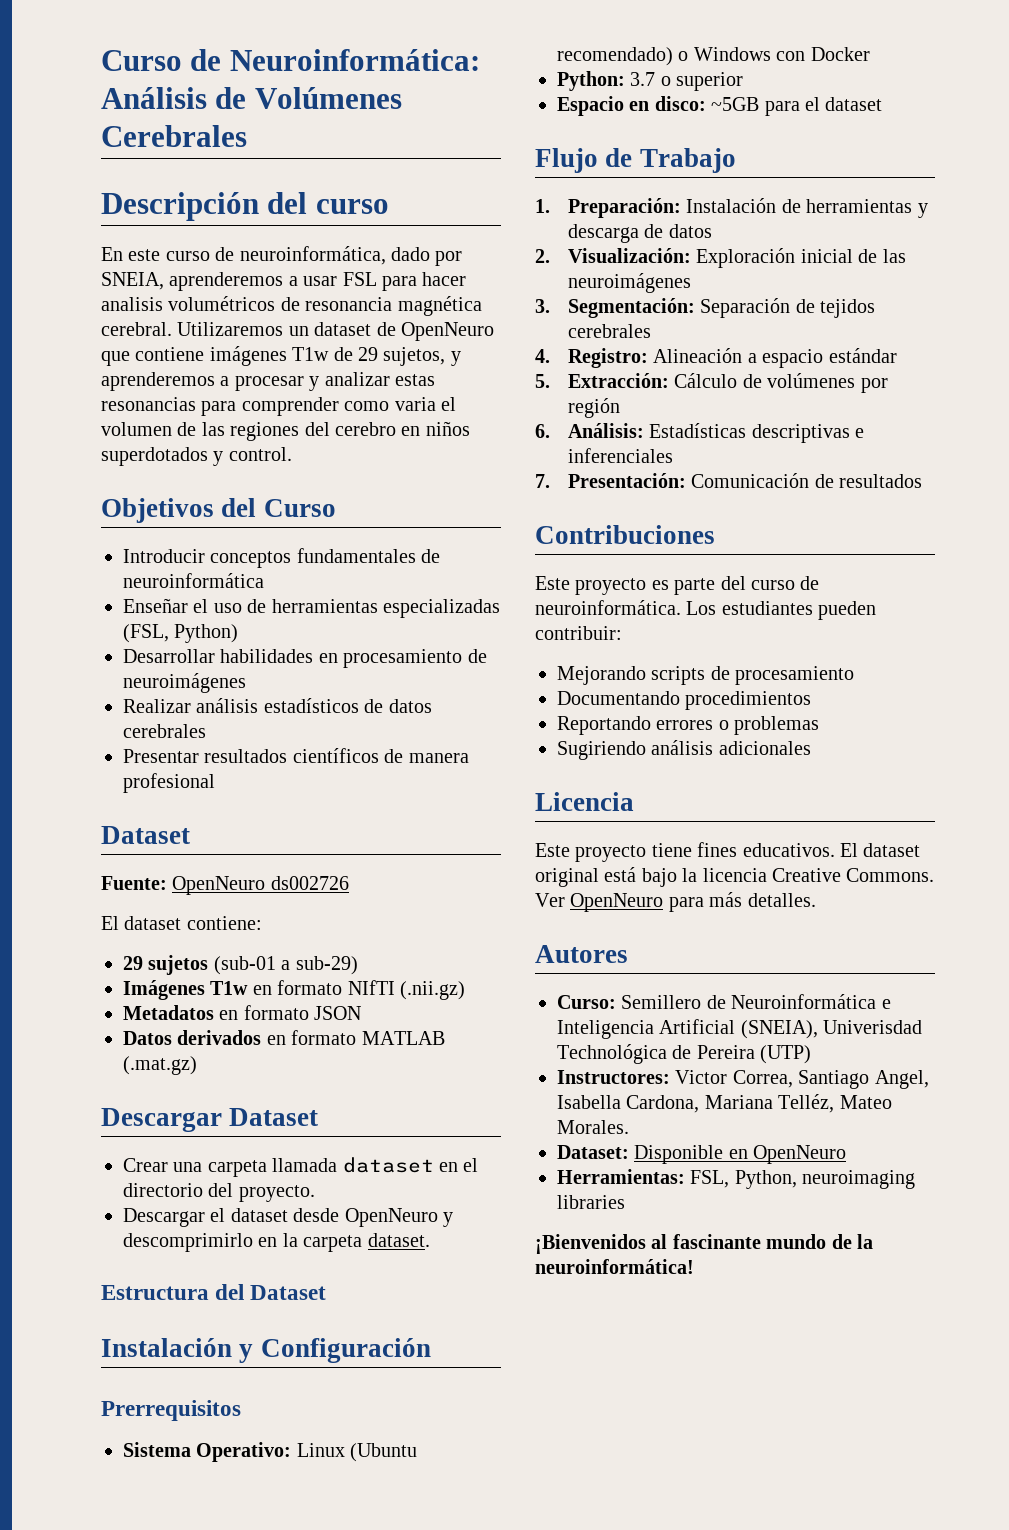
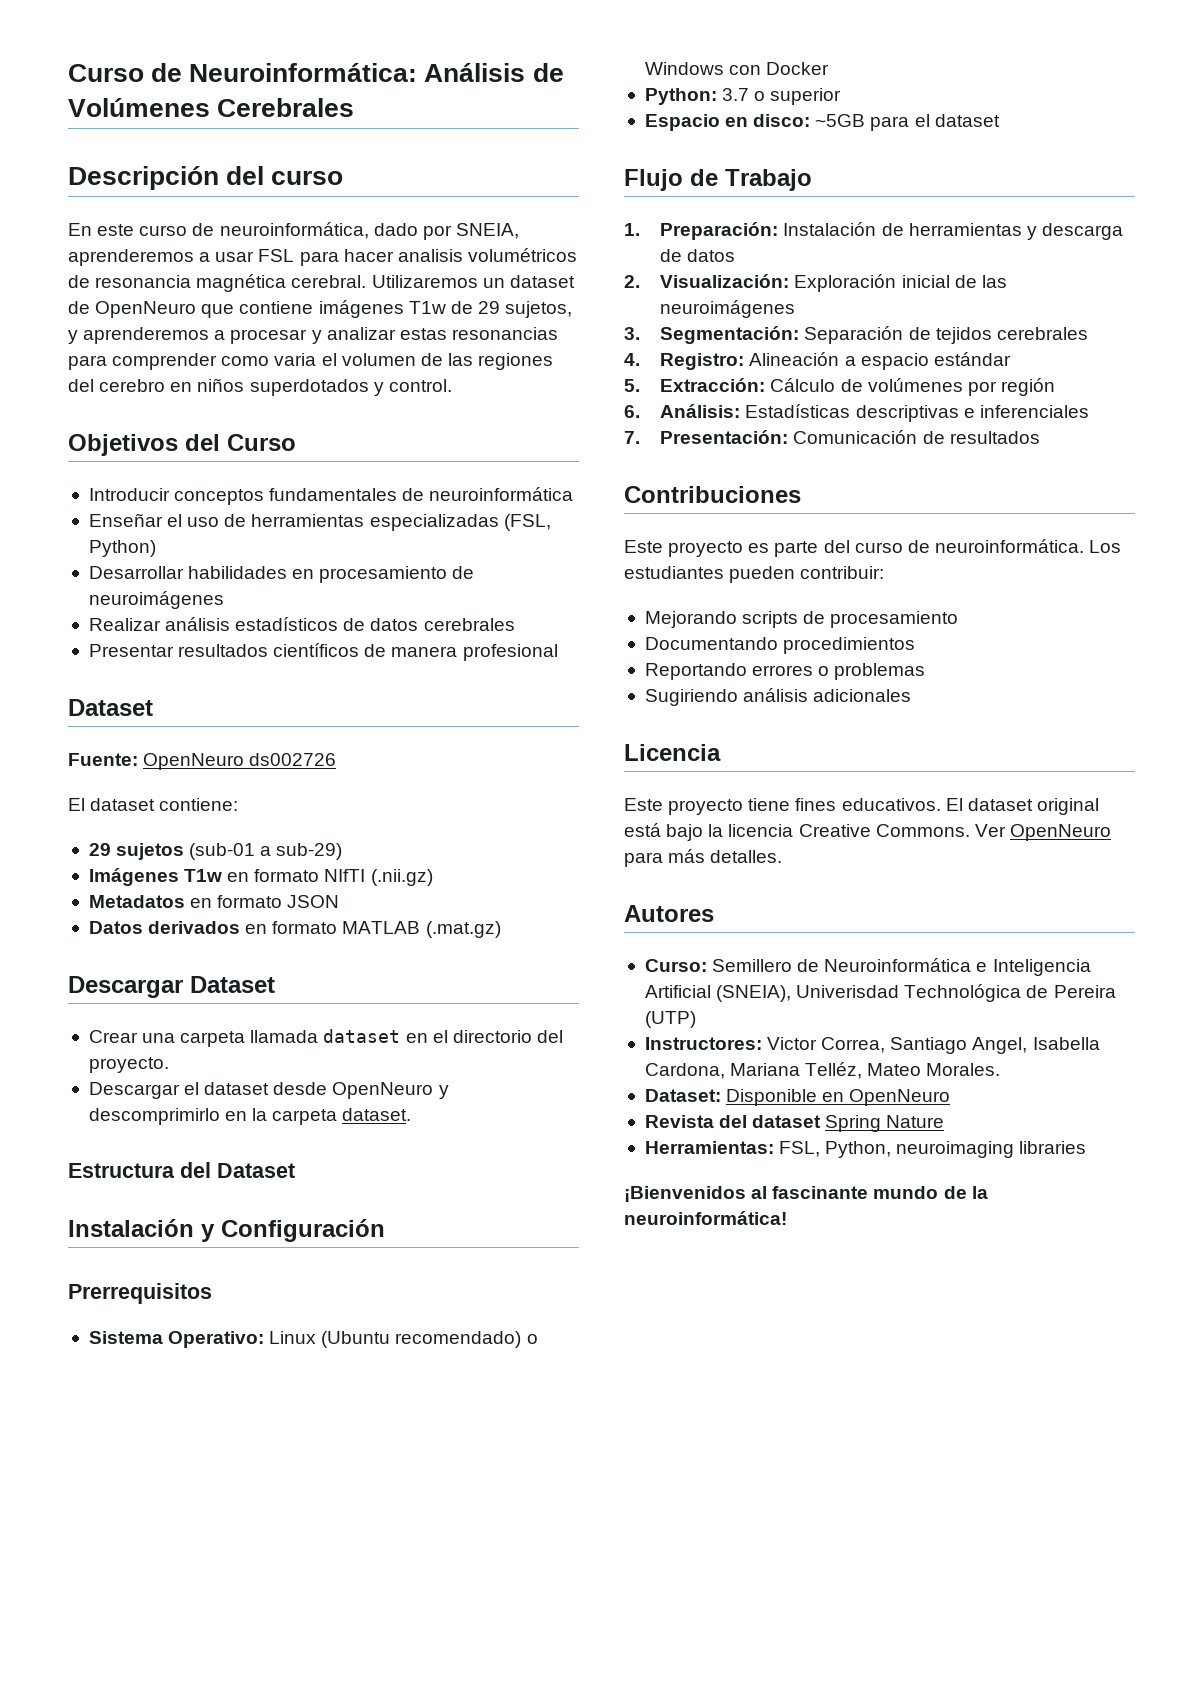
+ Revista del dataset Spring Nature

